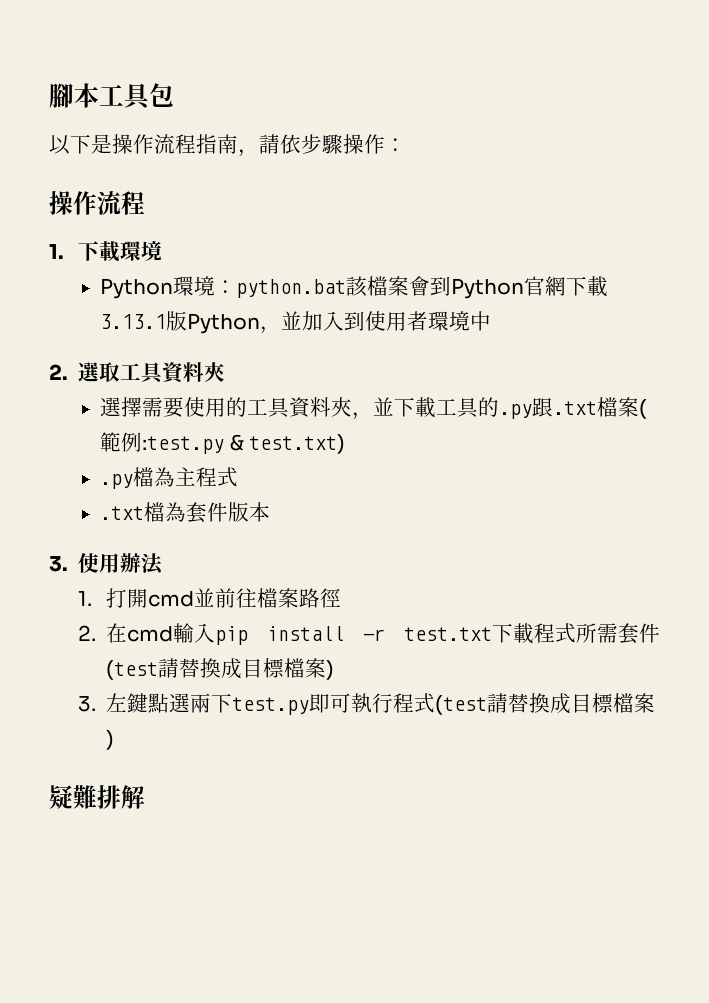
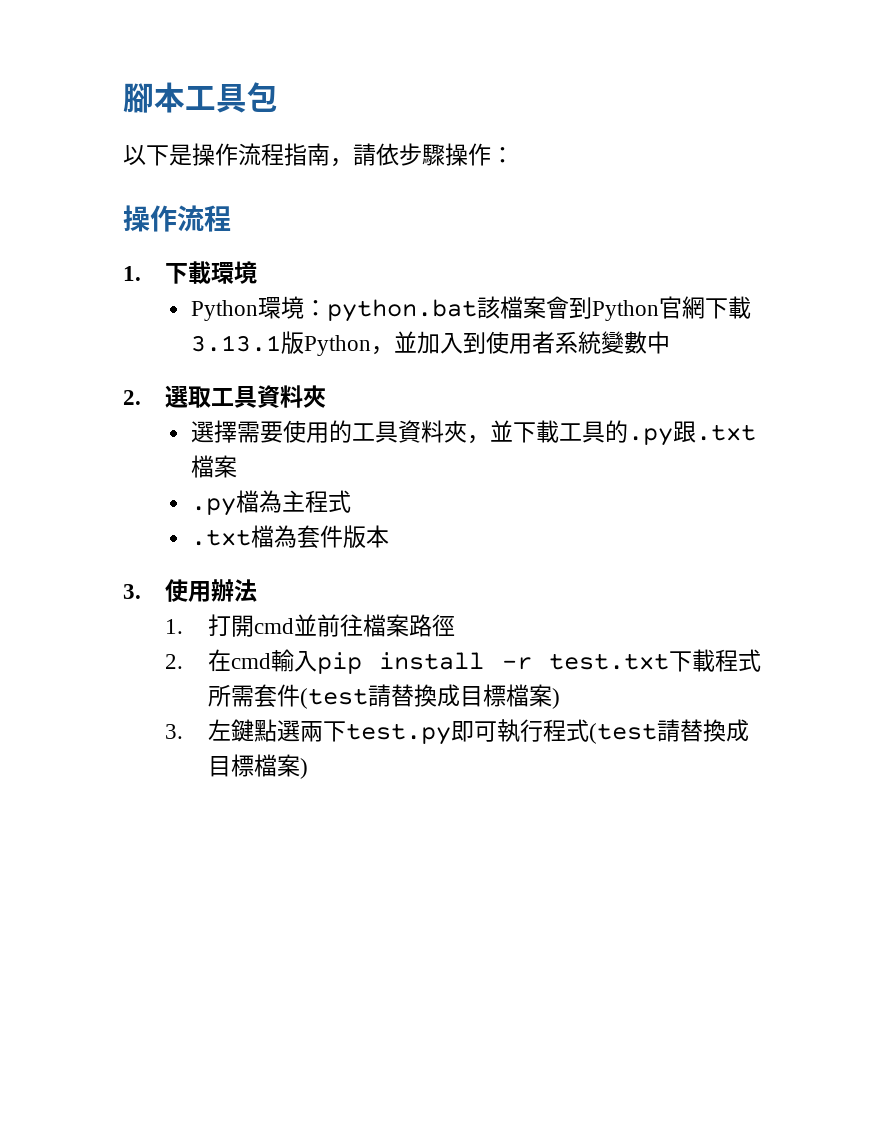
- Python環境：python.bat該檔案會到Python官網下載3.13.1版Python，並加入到使用者環境中
+ Python環境：python.bat該檔案會到Python官網下載3.13.1版Python，並加入到使用者系統變數中
- 選擇需要使用的工具資料夾，並下載工具的.py跟.txt檔案(範例:test.py & test.txt)
+ 選擇需要使用的工具資料夾，並下載工具的.py跟.txt檔案
- 疑難排解

